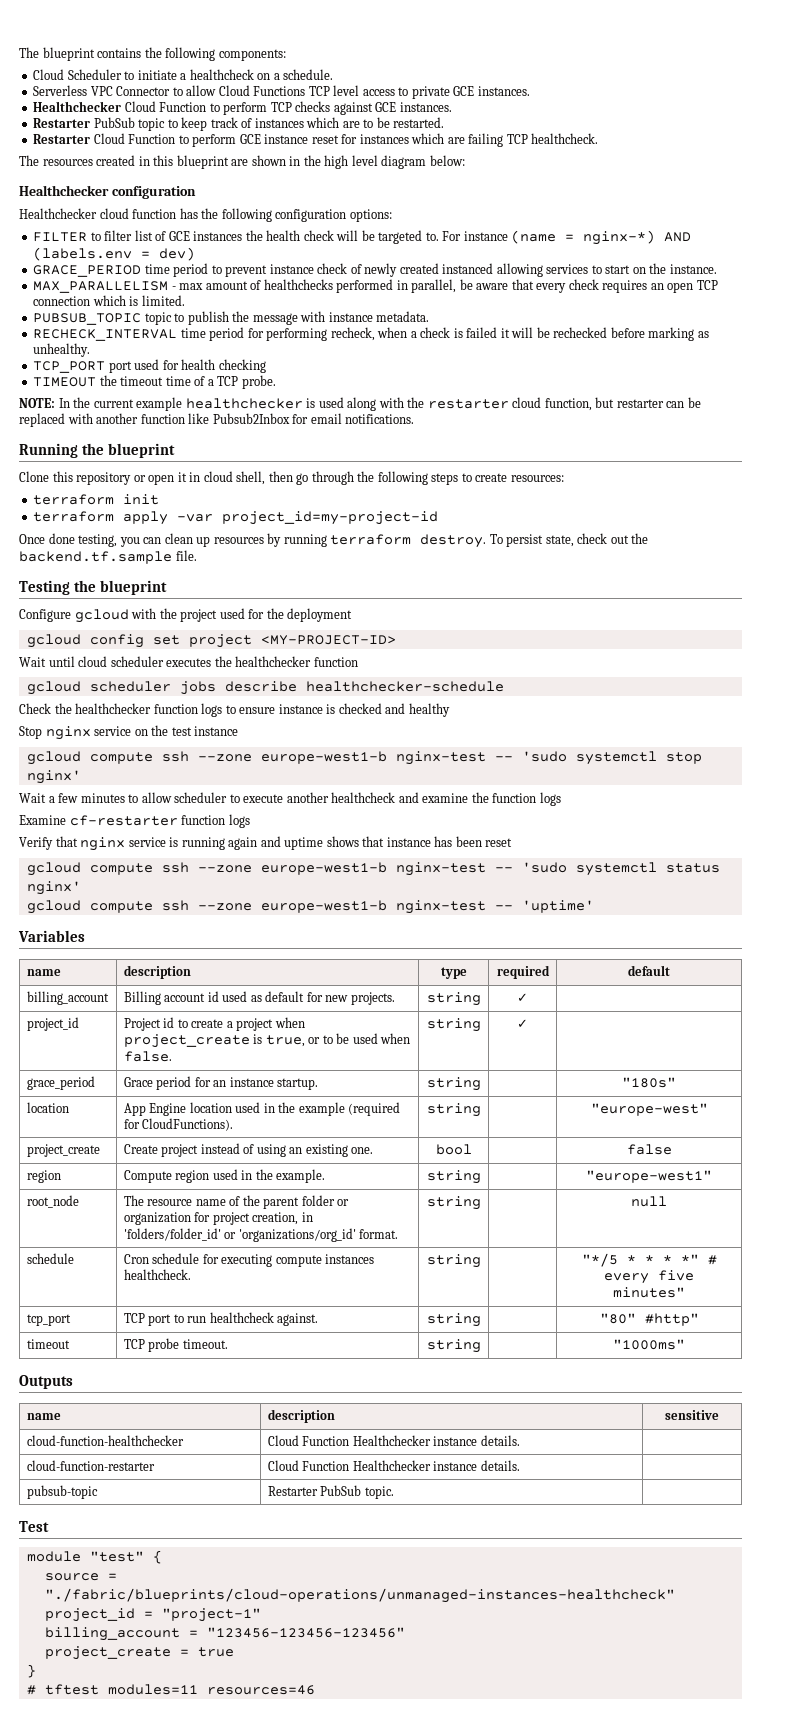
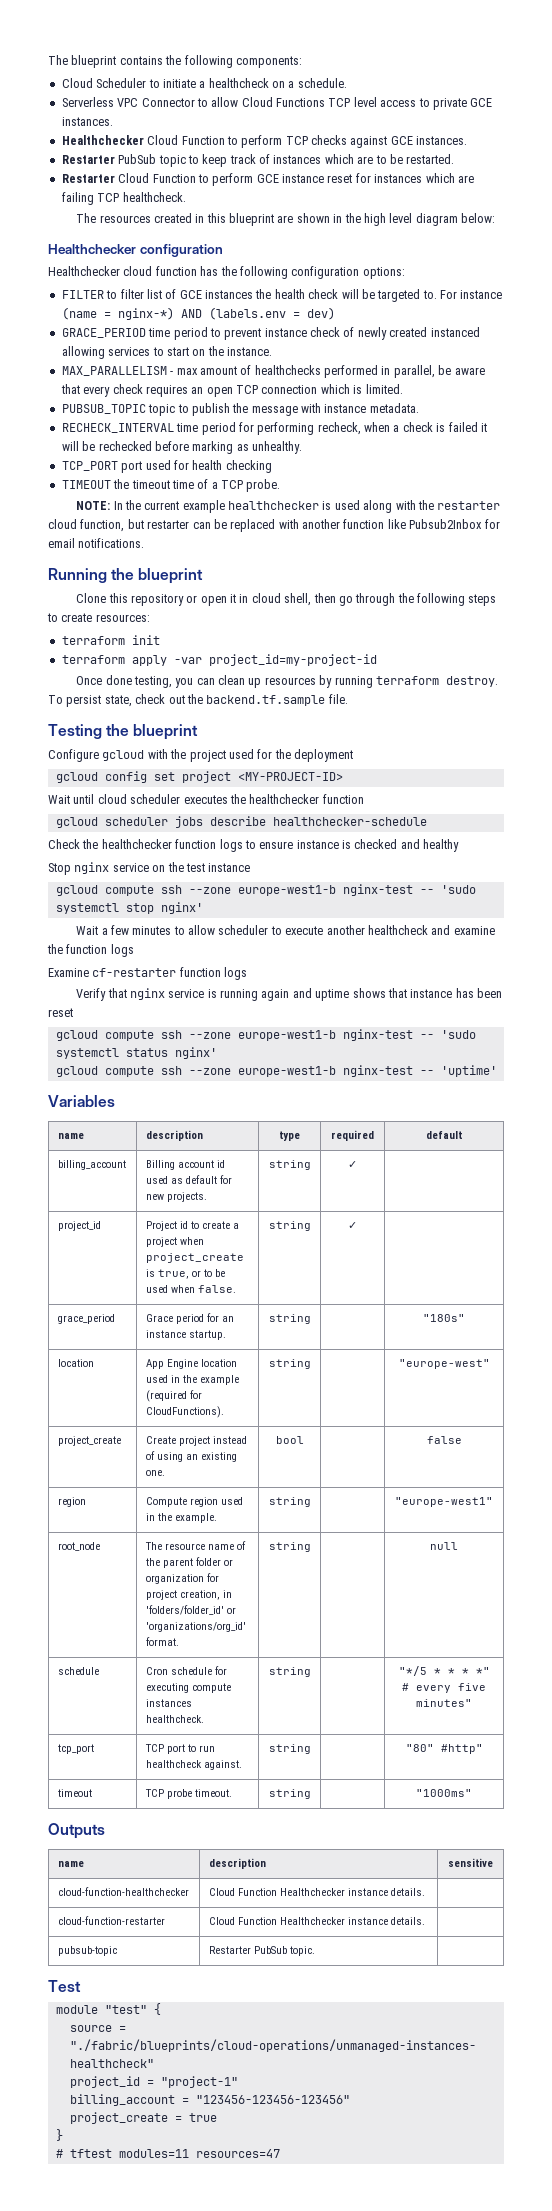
- # tftest modules=11 resources=46
+ # tftest modules=11 resources=47

